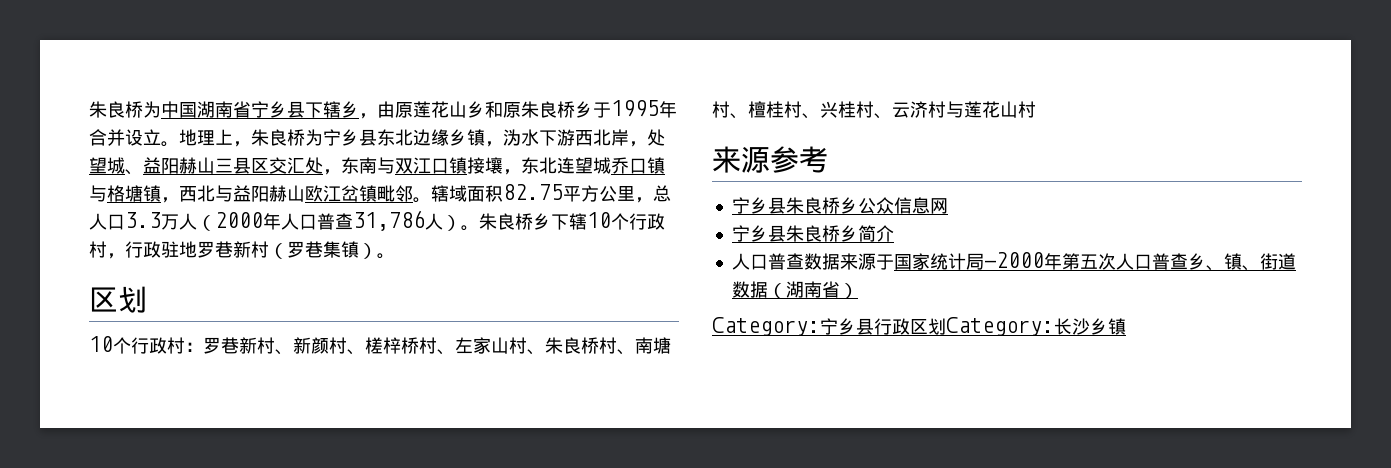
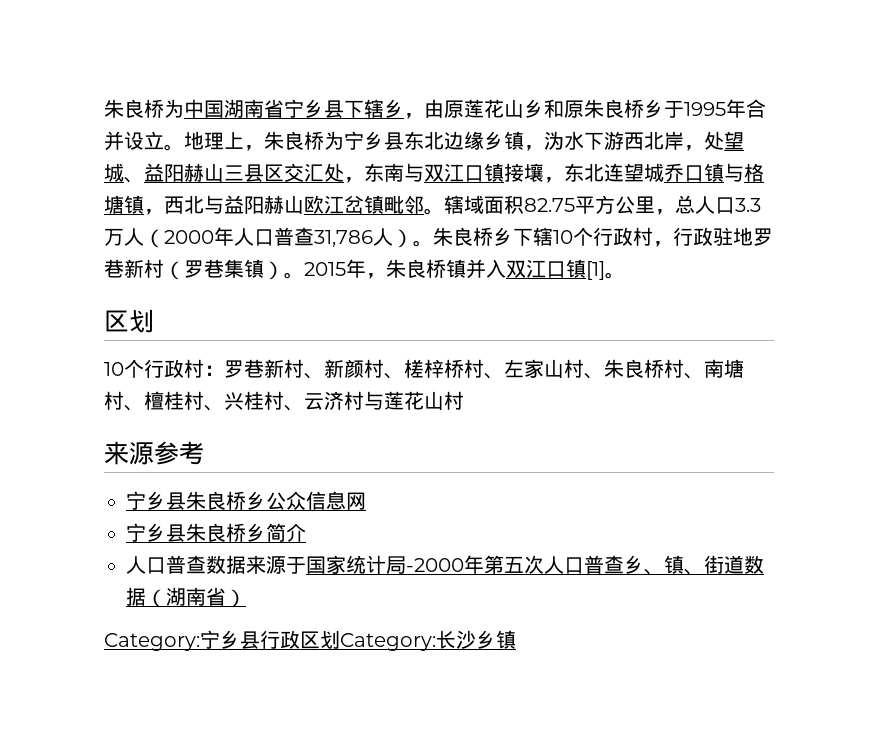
+ 2015年，朱良桥镇并入双江口镇[1]。

